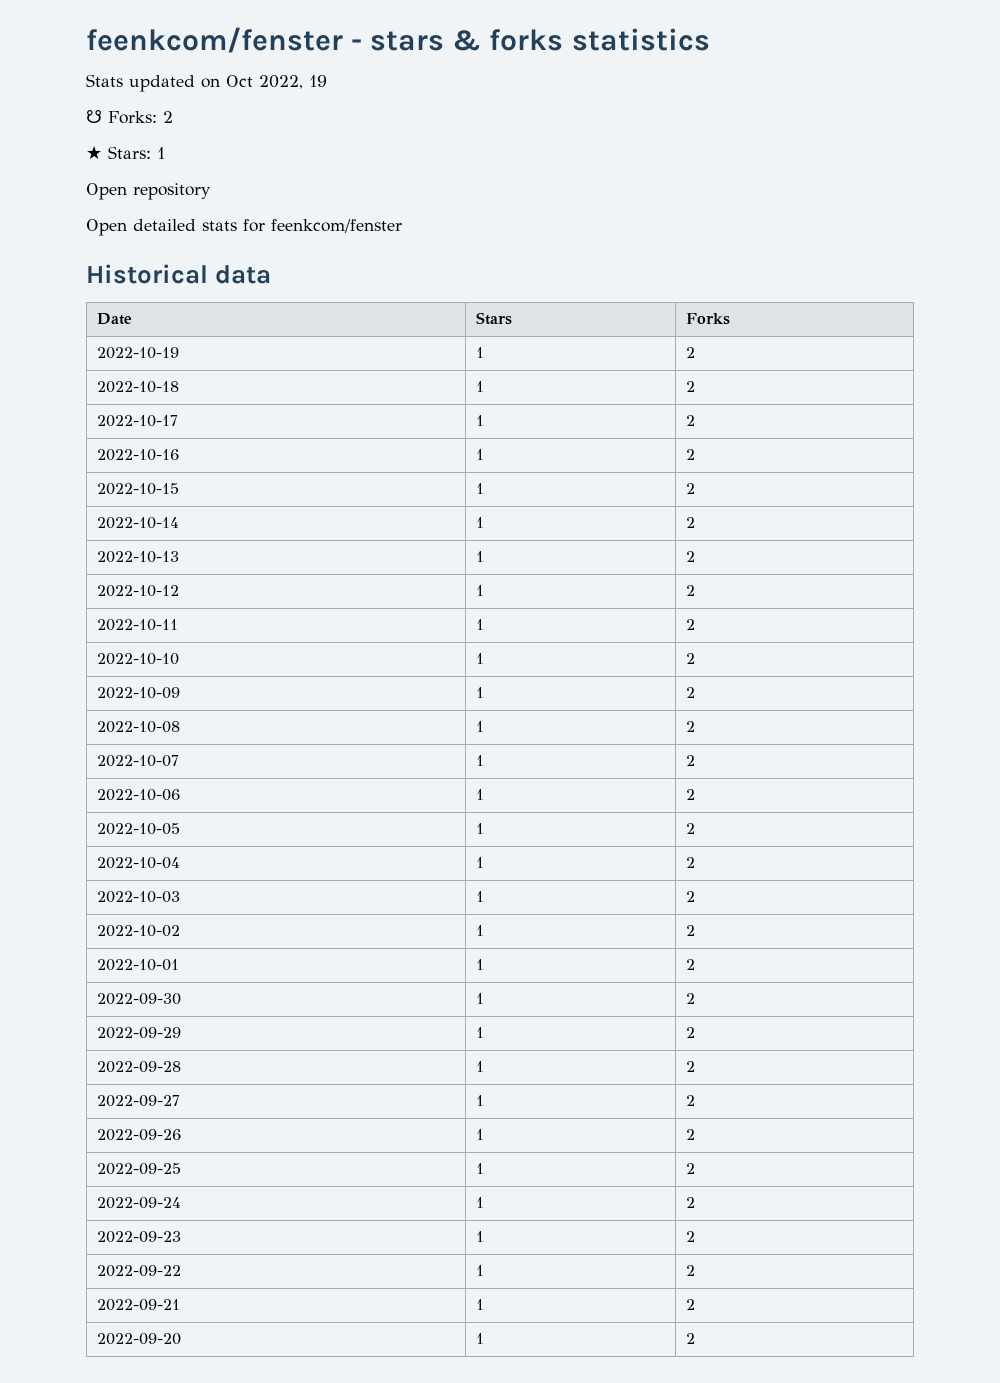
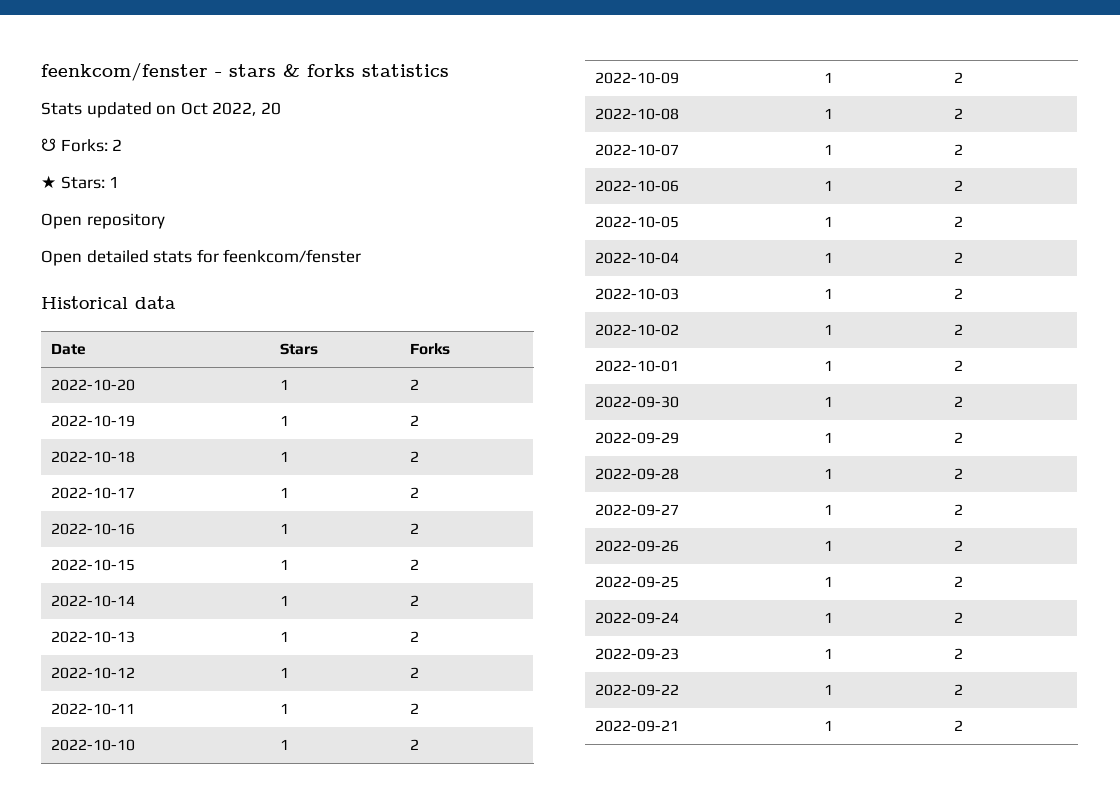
- Stats updated on Oct 2022, 19
+ Stats updated on Oct 2022, 20
+ 2022-10-20 | 1 | 2
- 2022-09-20 | 1 | 2

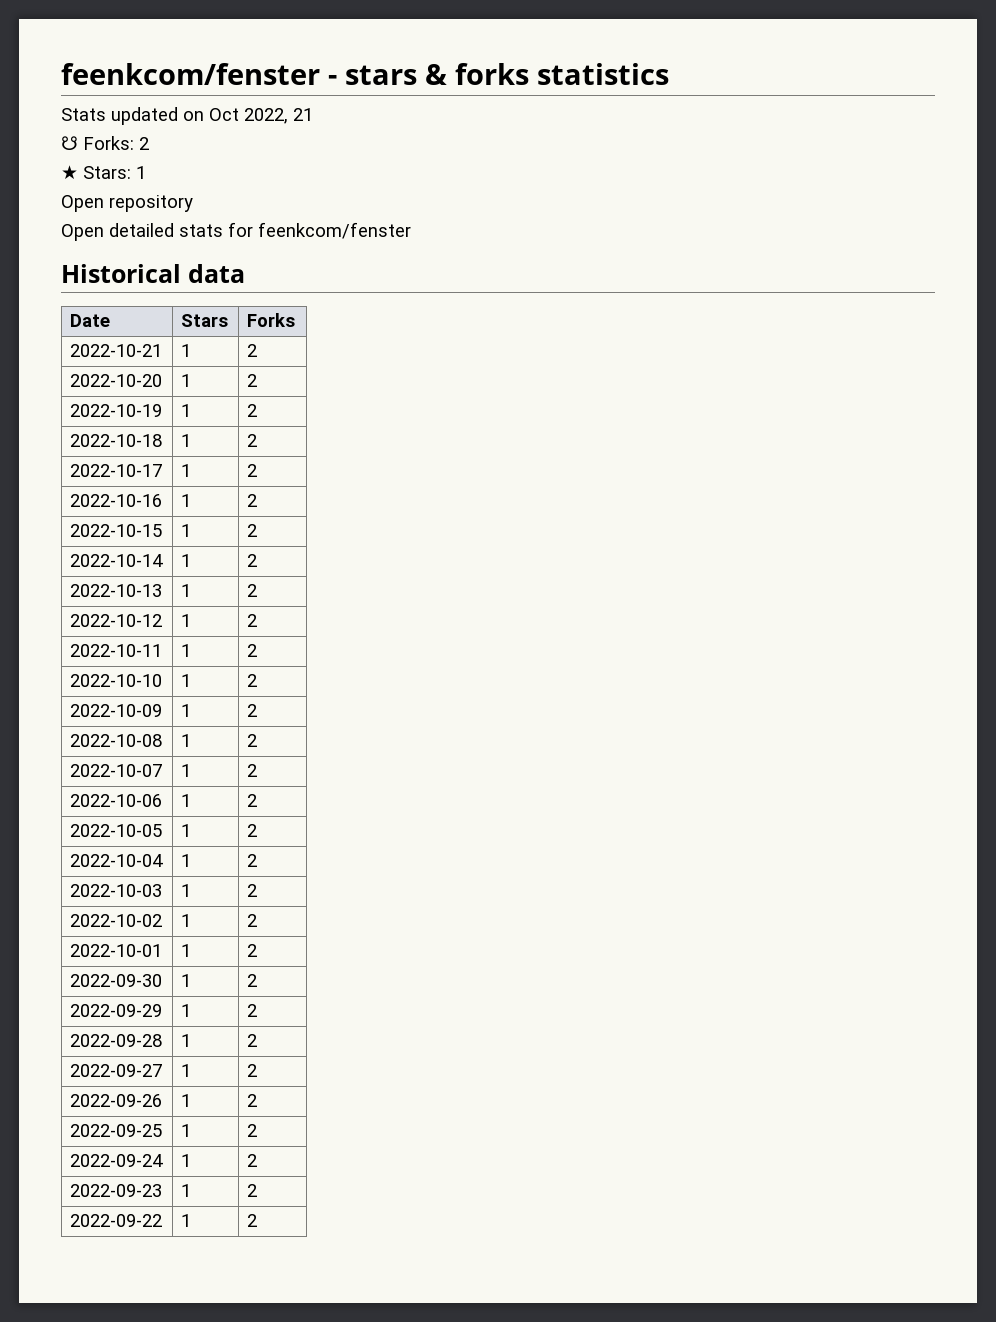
- Stats updated on Oct 2022, 20
+ Stats updated on Oct 2022, 21
+ 2022-10-21 | 1 | 2
- 2022-09-21 | 1 | 2

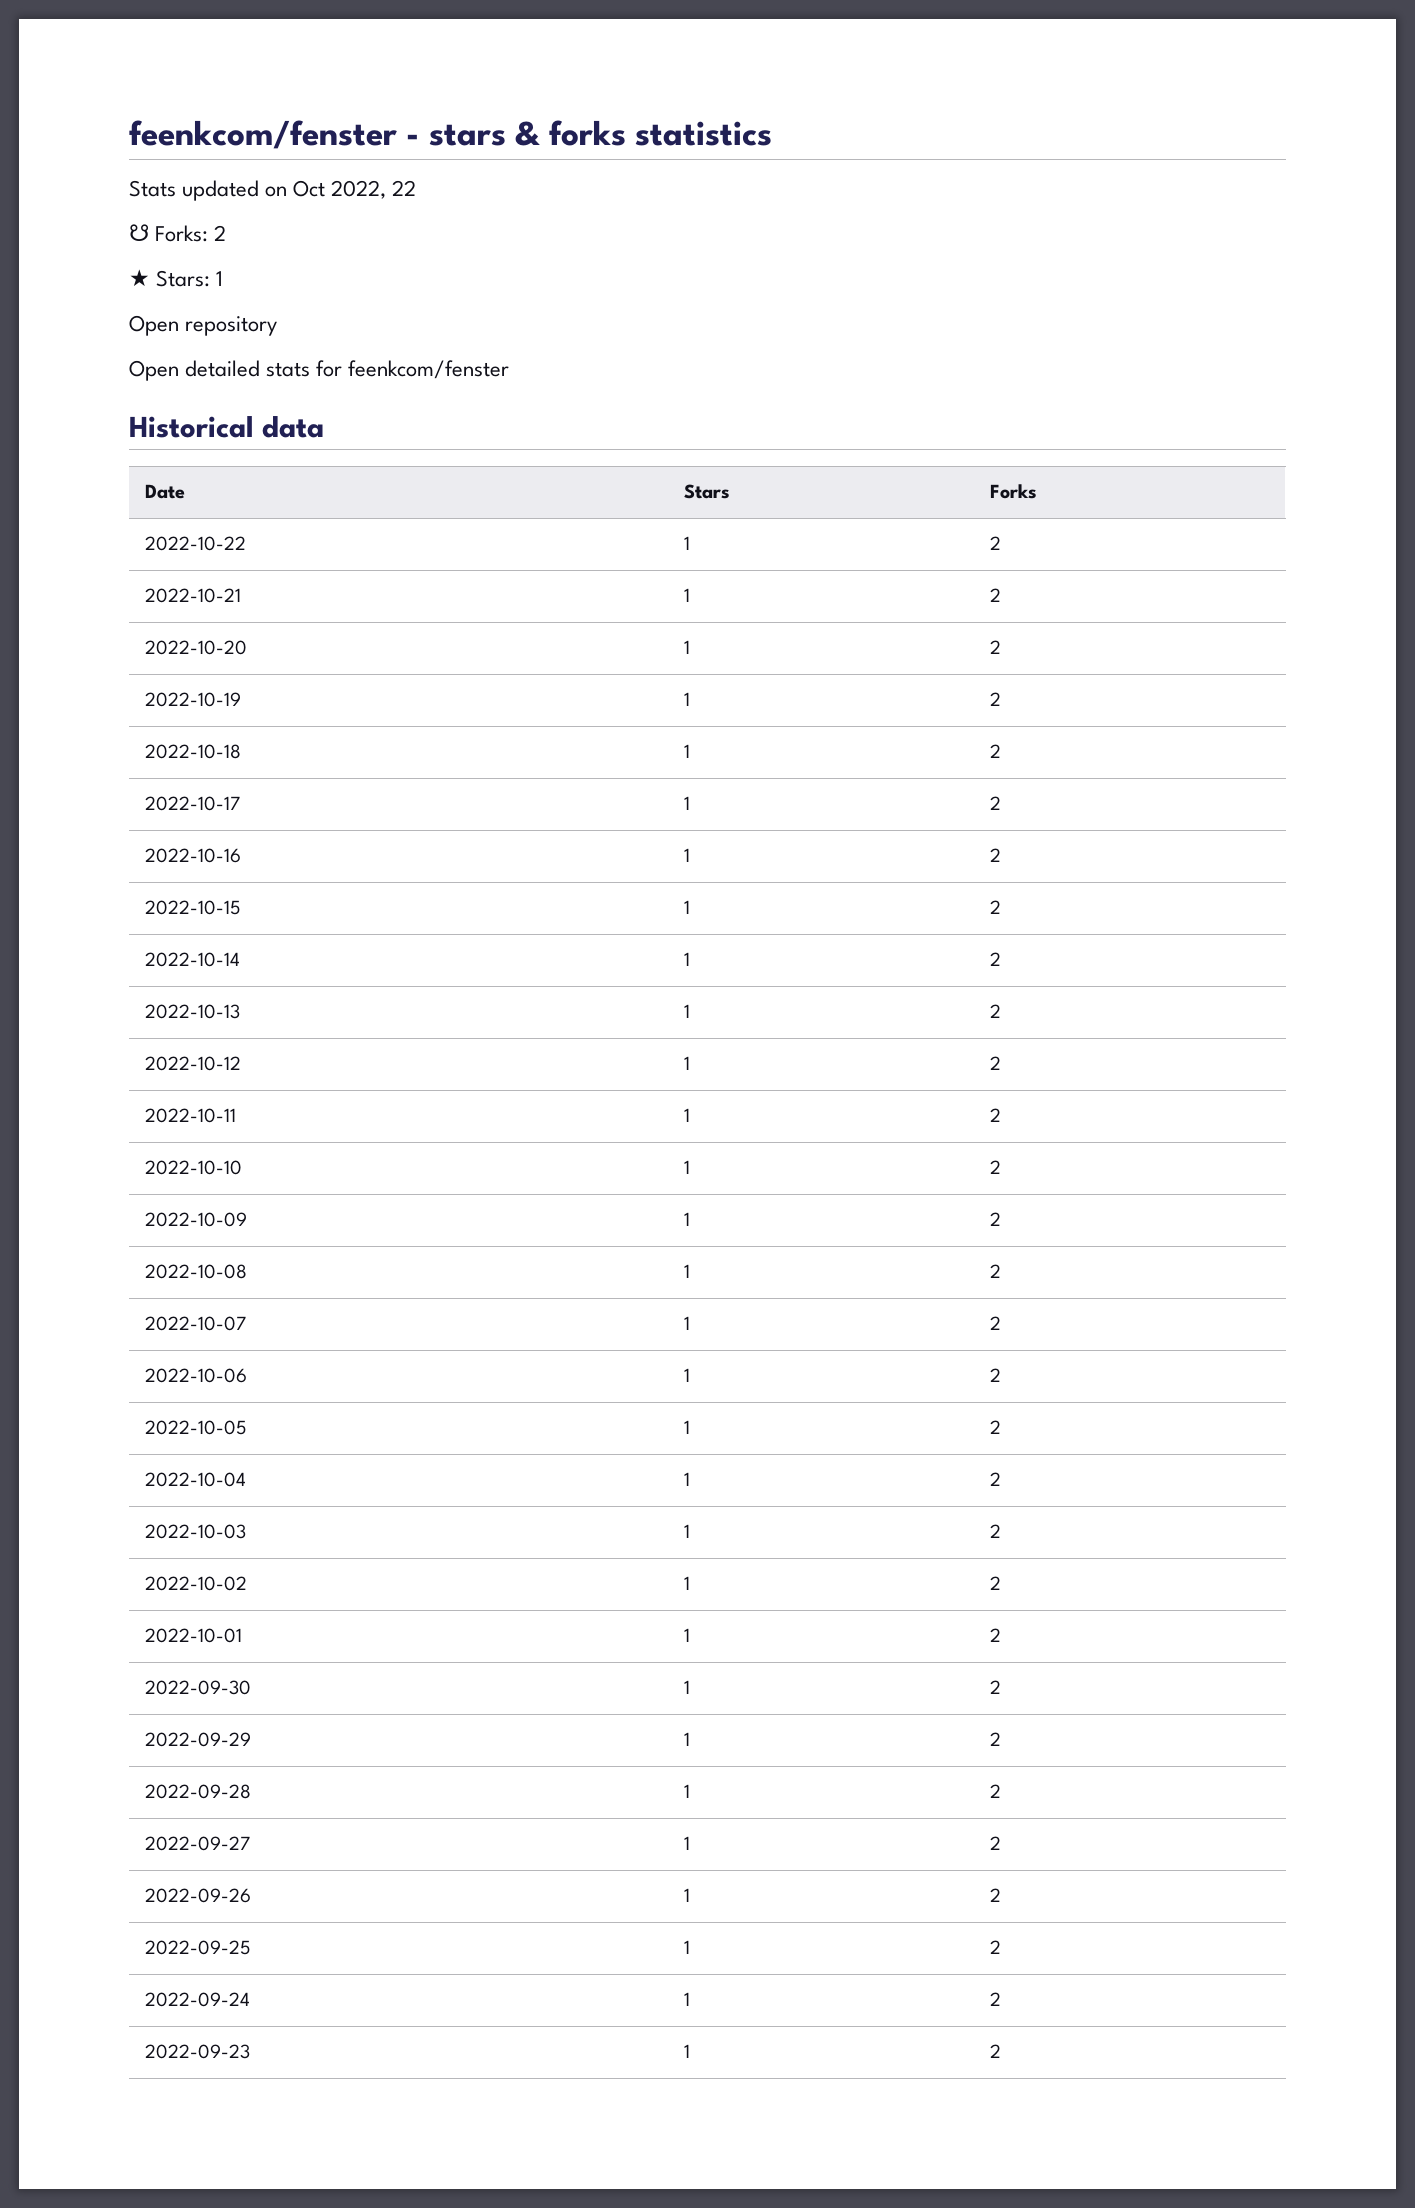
- Stats updated on Oct 2022, 21
+ Stats updated on Oct 2022, 22
+ 2022-10-22 | 1 | 2
- 2022-09-22 | 1 | 2

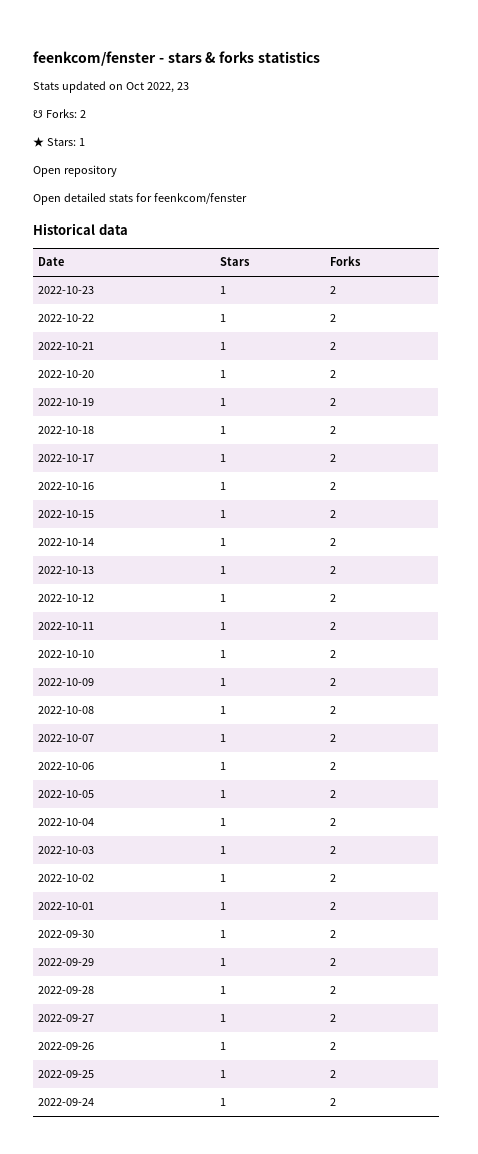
- Stats updated on Oct 2022, 22
+ Stats updated on Oct 2022, 23
+ 2022-10-23 | 1 | 2
- 2022-09-23 | 1 | 2

